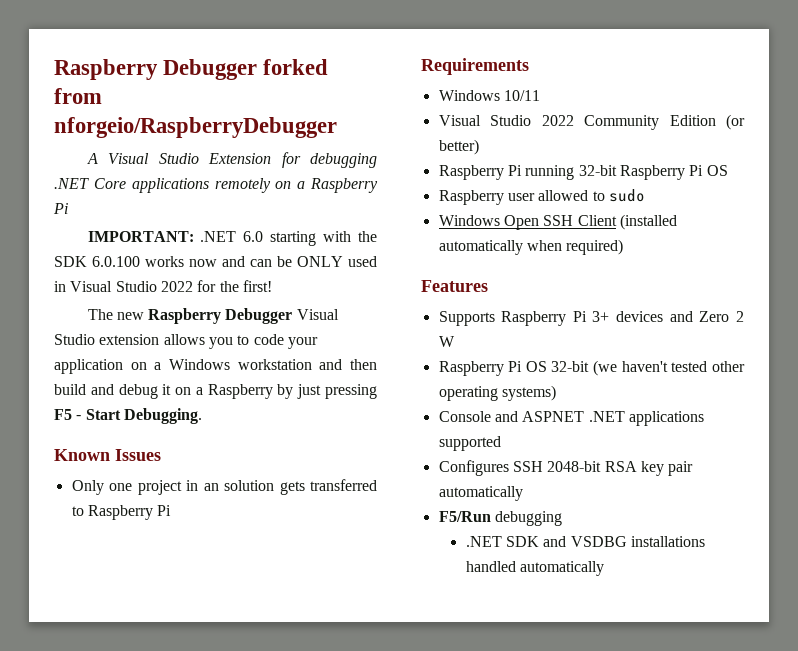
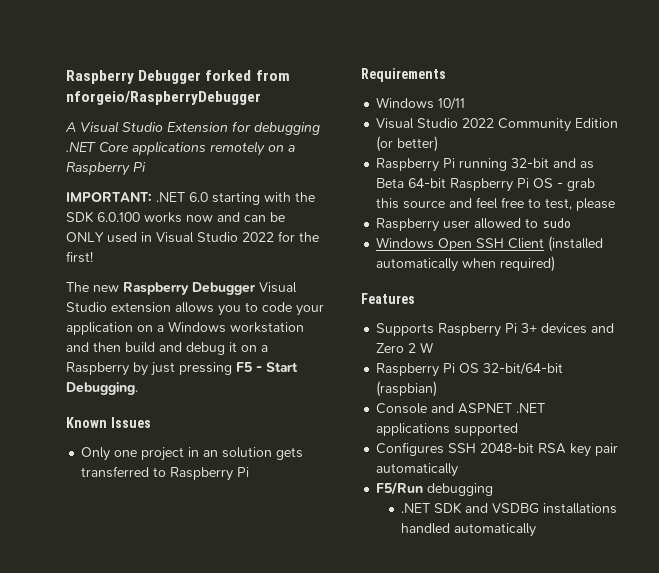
- Raspberry Pi running 32-bit Raspberry Pi OS
+ Raspberry Pi running 32-bit and as Beta 64-bit Raspberry Pi OS - grab this source and feel free to test, please
- Raspberry Pi OS 32-bit (we haven't tested other operating systems)
+ Raspberry Pi OS 32-bit/64-bit (raspbian)

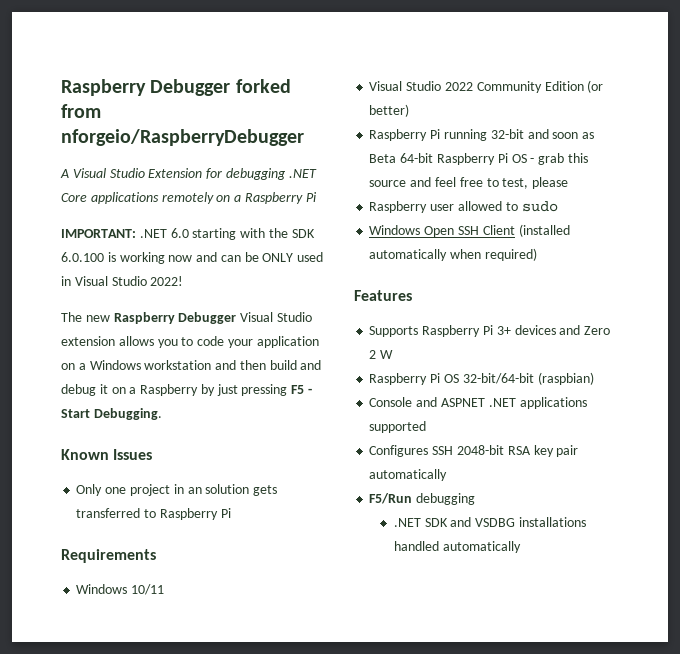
- IMPORTANT: .NET 6.0 starting with the SDK 6.0.100 works now and can be ONLY used in Visual Studio 2022 for the first!
+ IMPORTANT: .NET 6.0 starting with the SDK 6.0.100 is working now and can be ONLY used in Visual Studio 2022!
- Raspberry Pi running 32-bit and as Beta 64-bit Raspberry Pi OS - grab this source and feel free to test, please
+ Raspberry Pi running 32-bit and soon as Beta 64-bit Raspberry Pi OS - grab this source and feel free to test, please

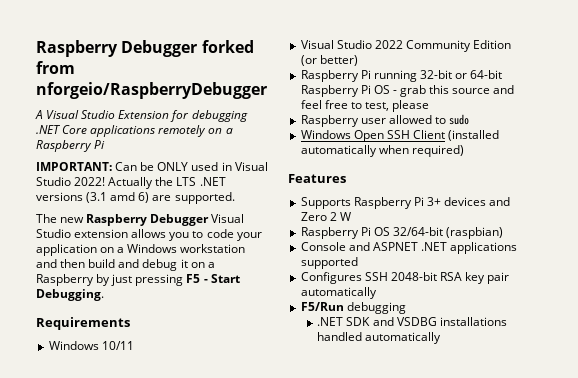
- IMPORTANT: .NET 6.0 starting with the SDK 6.0.100 is working now and can be ONLY used in Visual Studio 2022!
+ IMPORTANT: Can be ONLY used in Visual Studio 2022! Actually the LTS .NET versions (3.1 amd 6) are supported.
- Known Issues
- Only one project in an solution gets transferred to Raspberry Pi
- Raspberry Pi running 32-bit and soon as Beta 64-bit Raspberry Pi OS - grab this source and feel free to test, please
+ Raspberry Pi running 32-bit or 64-bit Raspberry Pi OS - grab this source and feel free to test, please
- Raspberry Pi OS 32-bit/64-bit (raspbian)
+ Raspberry Pi OS 32/64-bit (raspbian)

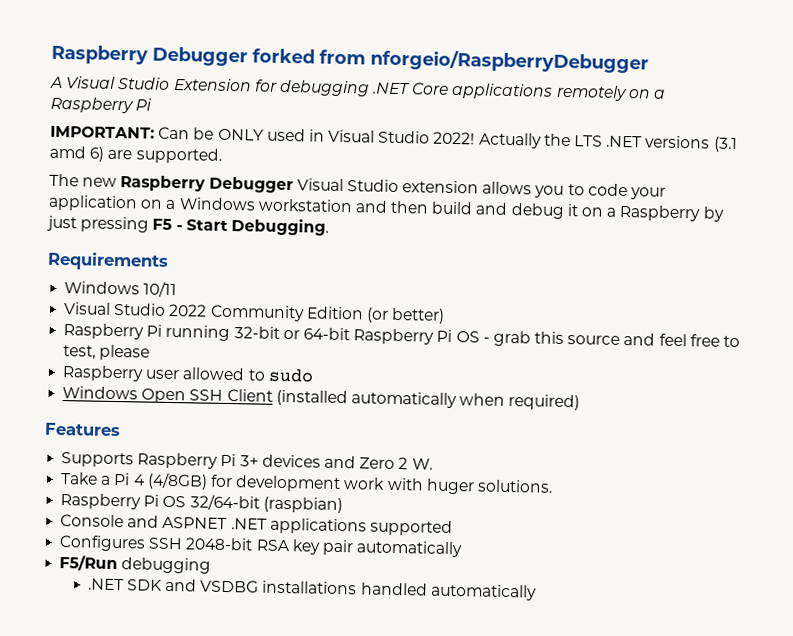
- Supports Raspberry Pi 3+ devices and Zero 2 W
+ Supports Raspberry Pi 3+ devices and Zero 2 W.
+ Take a Pi 4 (4/8GB) for development work with huger solutions.

